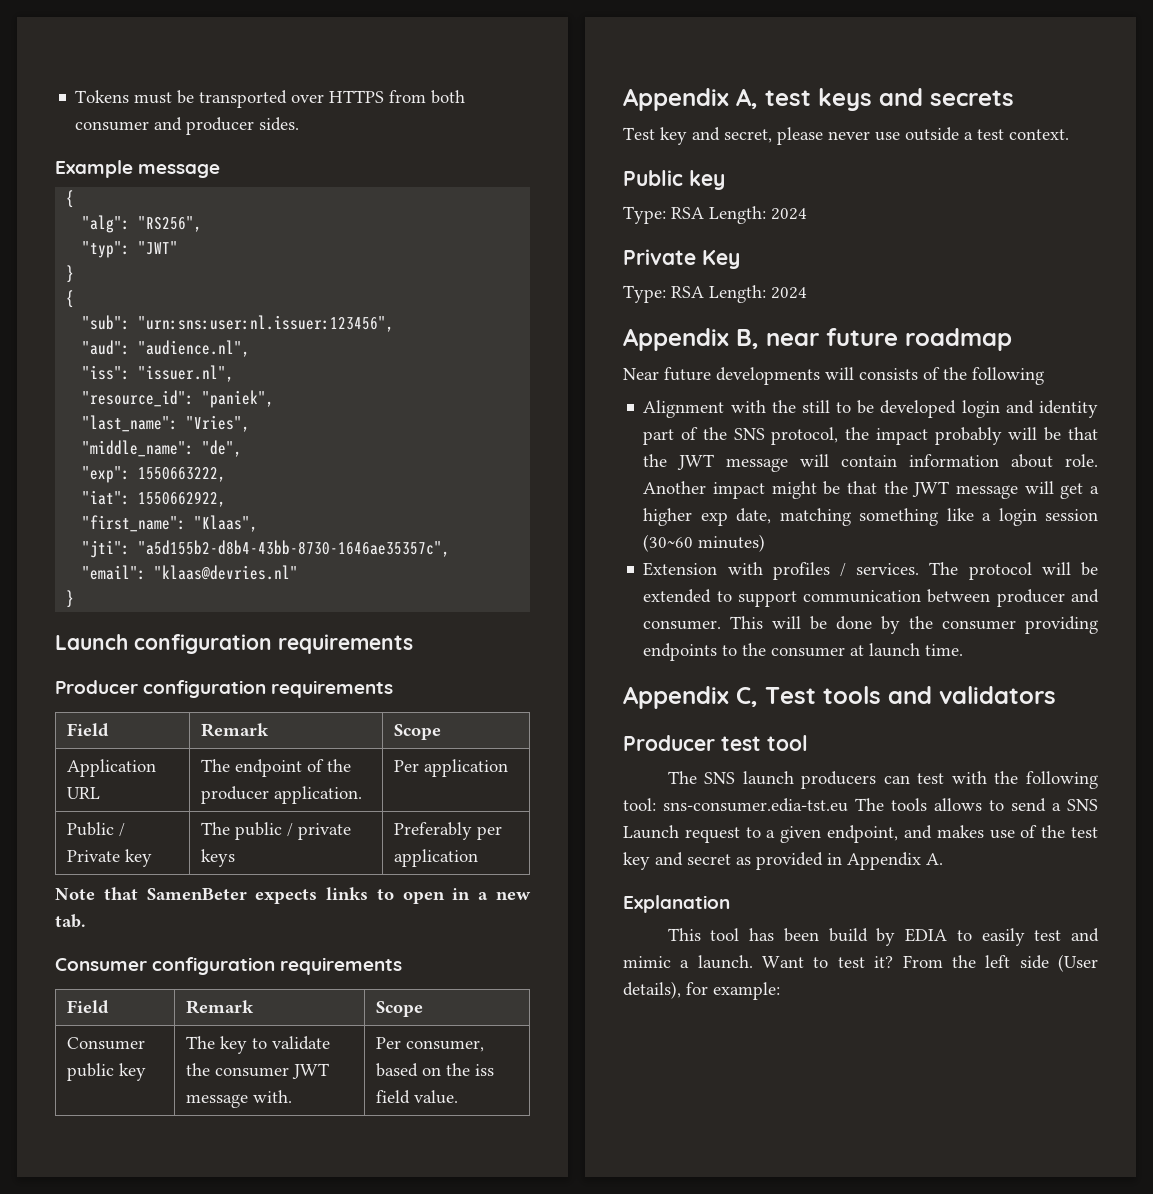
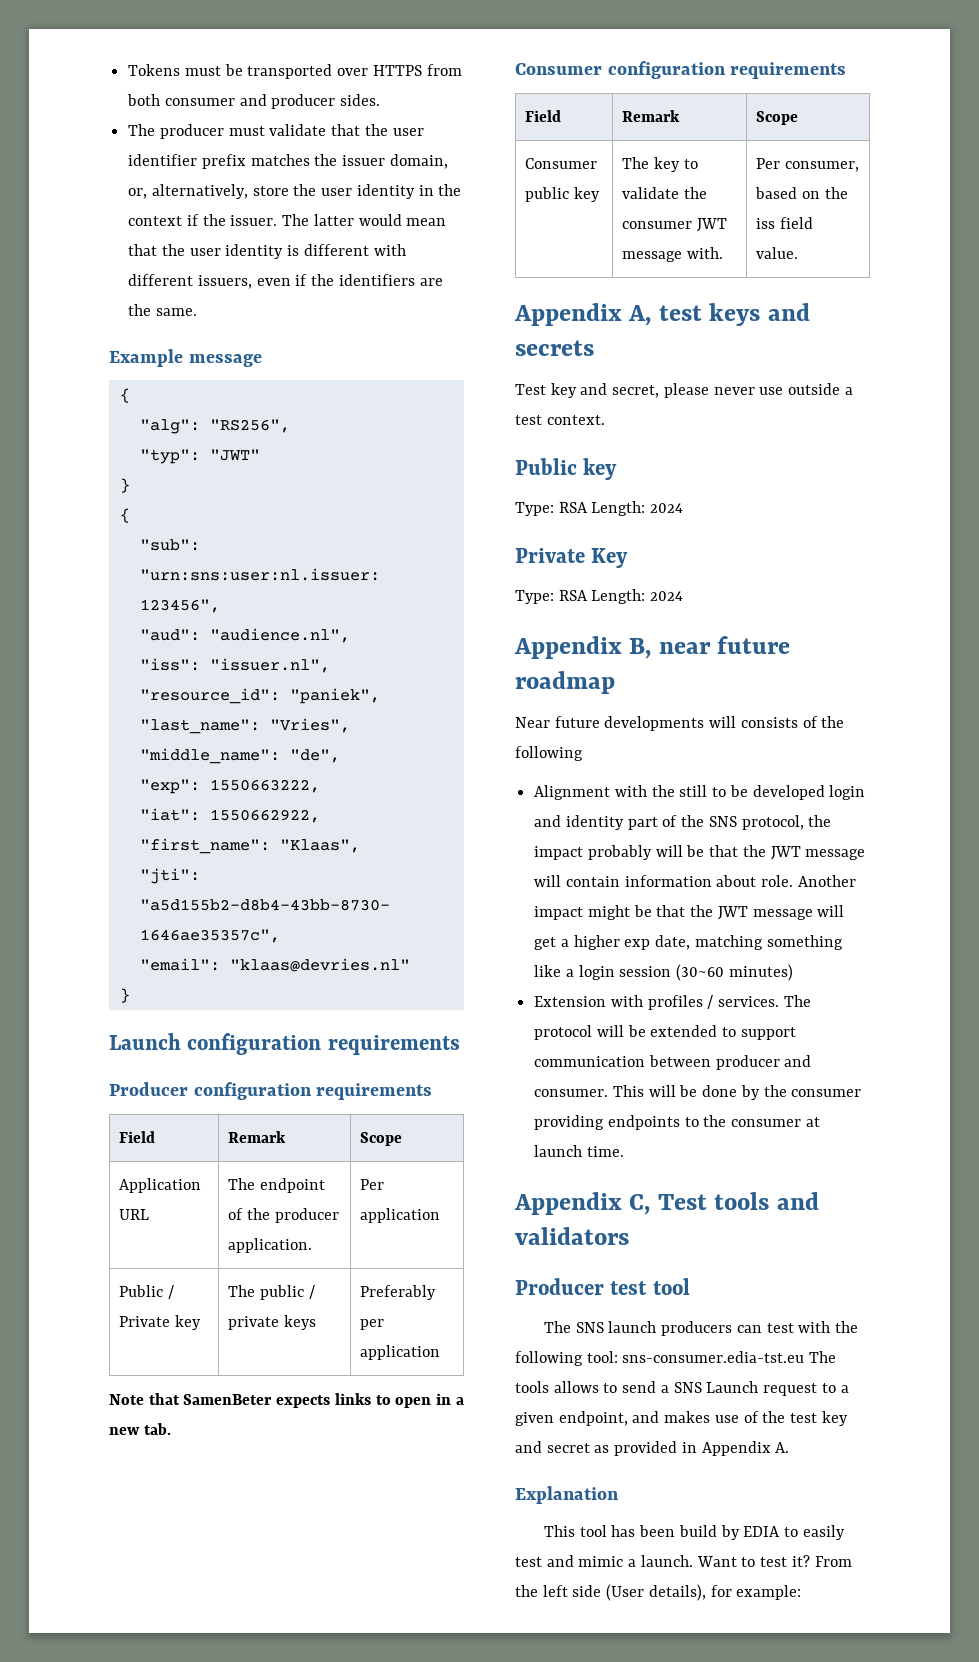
+ The producer must validate that the user identifier prefix matches the issuer domain, or, alternatively, store the user identity in the context if the issuer. The latter would mean that the user identity is different with different issuers, even if the identifiers are the same.

